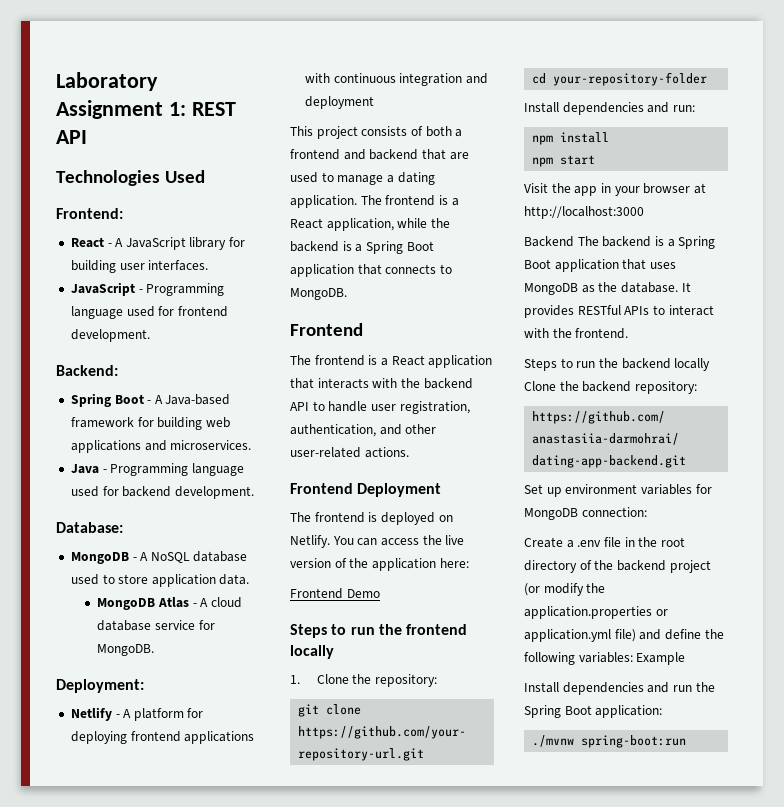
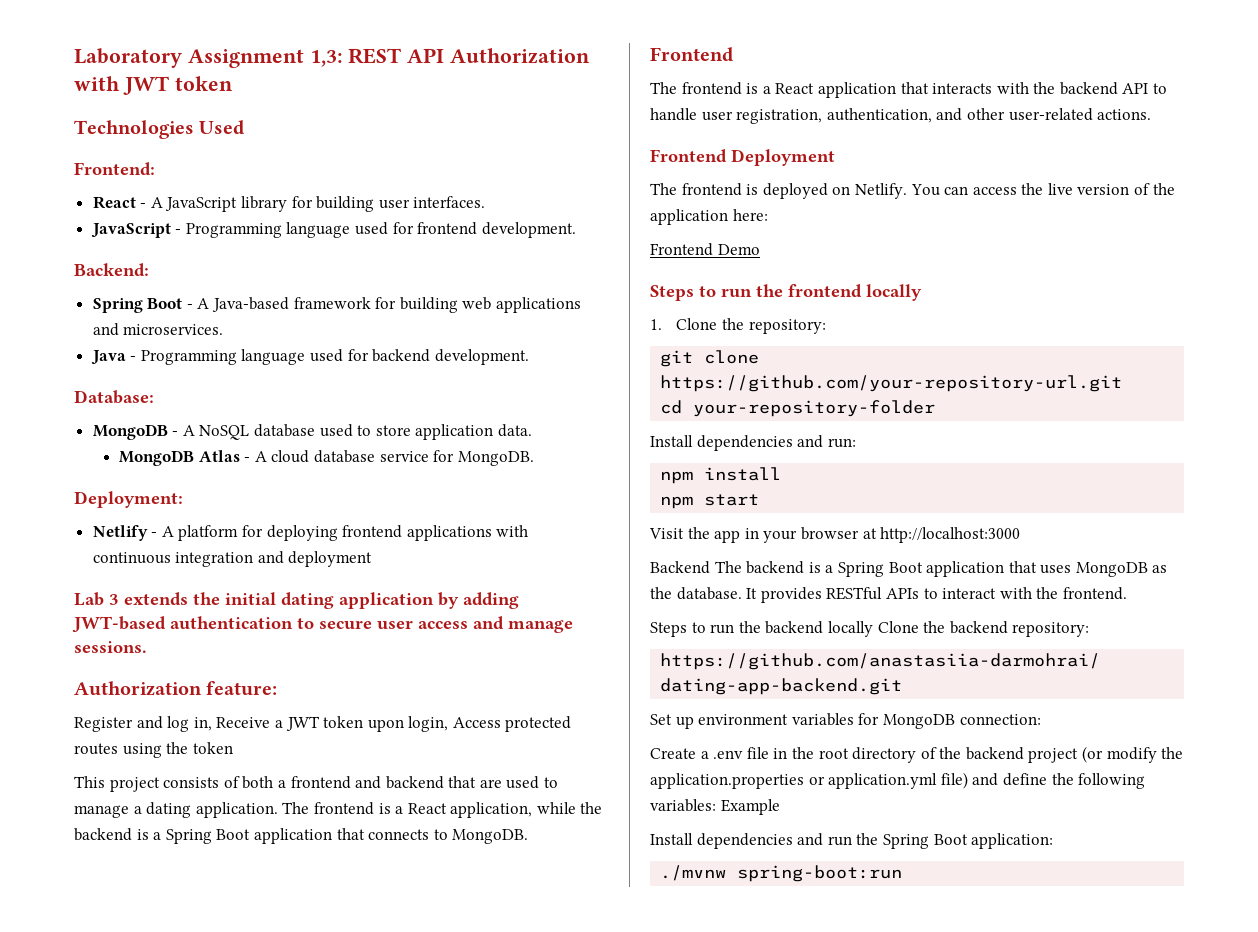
- Laboratory Assignment 1: REST API
+ Laboratory Assignment 1,3: REST API Authorization with JWT token
+ Lab 3 extends the initial dating application by adding JWT-based authentication to secure user access and manage sessions.
+ Authorization feature:
+ Register and log in, Receive a JWT token upon login, Access protected routes using the token

